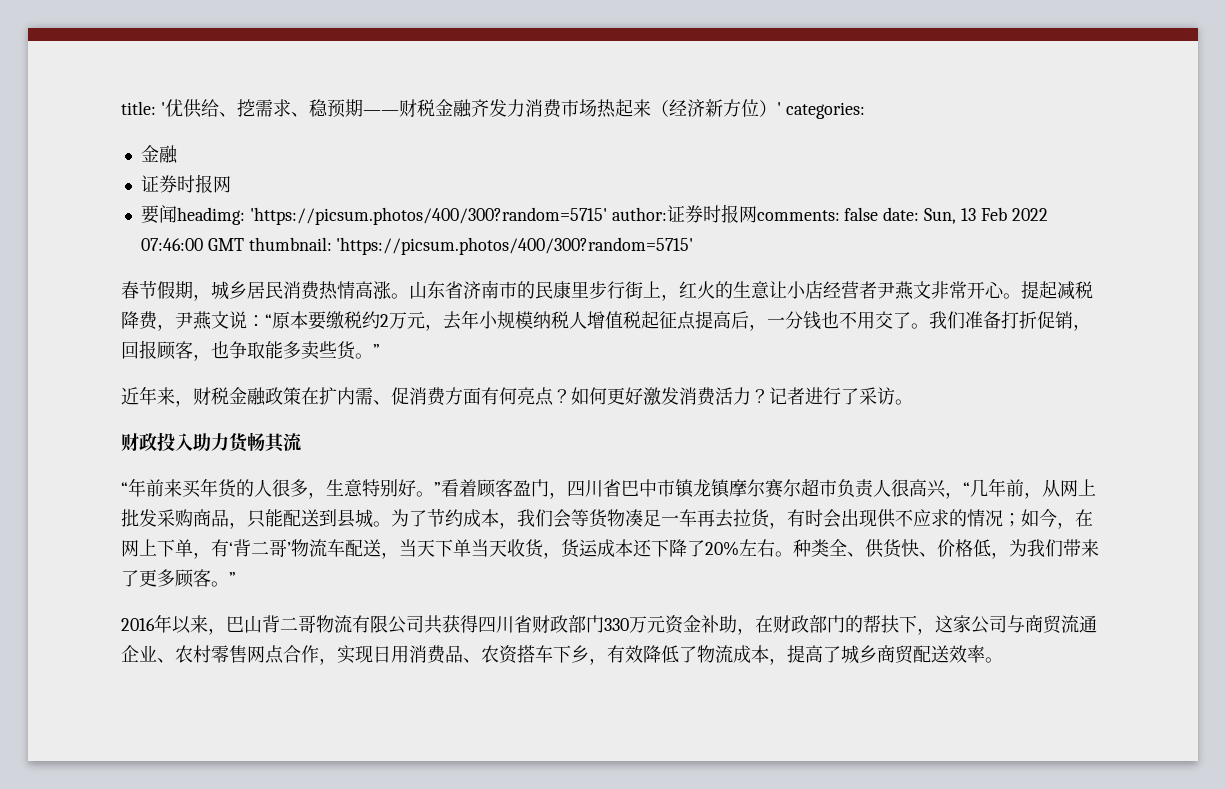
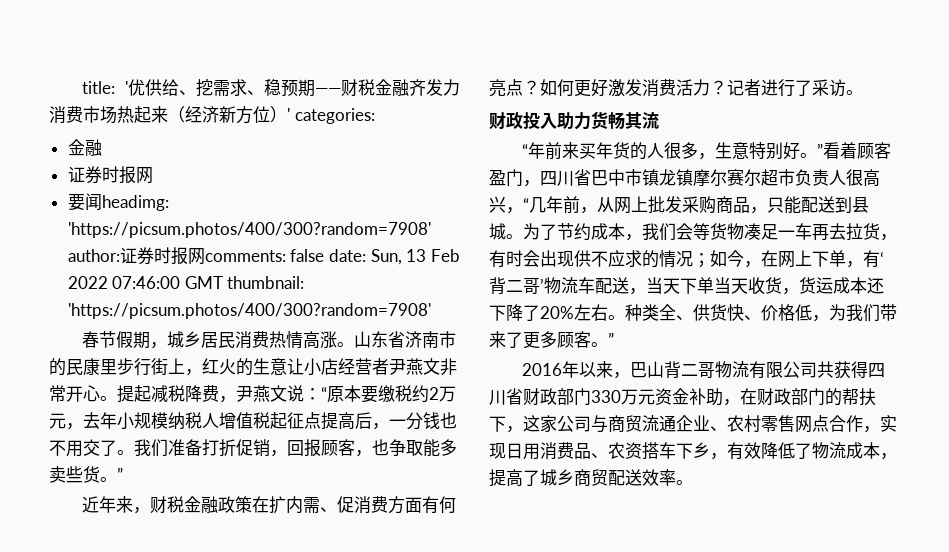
- 要闻headimg: 'https://picsum.photos/400/300?random=5715' author:证券时报网comments: false date: Sun, 13 Feb 2022 07:46:00 GMT thumbnail: 'https://picsum.photos/400/300?random=5715'
+ 要闻headimg: 'https://picsum.photos/400/300?random=7908' author:证券时报网comments: false date: Sun, 13 Feb 2022 07:46:00 GMT thumbnail: 'https://picsum.photos/400/300?random=7908'

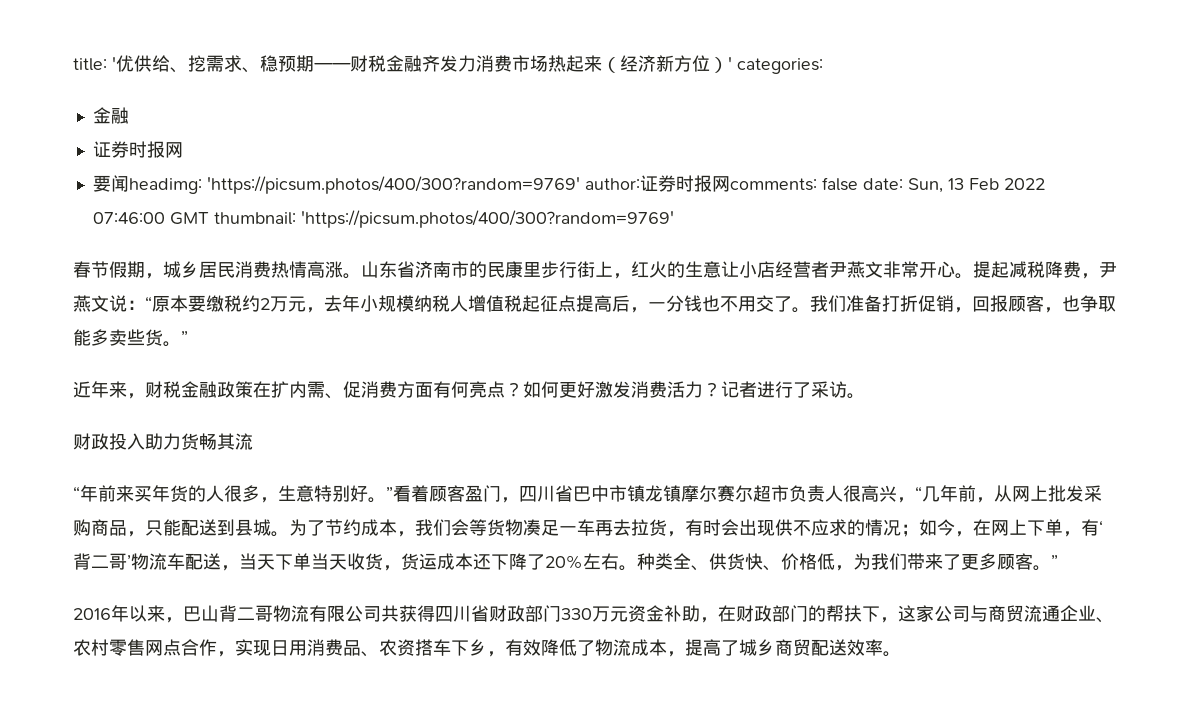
- 要闻headimg: 'https://picsum.photos/400/300?random=7908' author:证券时报网comments: false date: Sun, 13 Feb 2022 07:46:00 GMT thumbnail: 'https://picsum.photos/400/300?random=7908'
+ 要闻headimg: 'https://picsum.photos/400/300?random=9769' author:证券时报网comments: false date: Sun, 13 Feb 2022 07:46:00 GMT thumbnail: 'https://picsum.photos/400/300?random=9769'

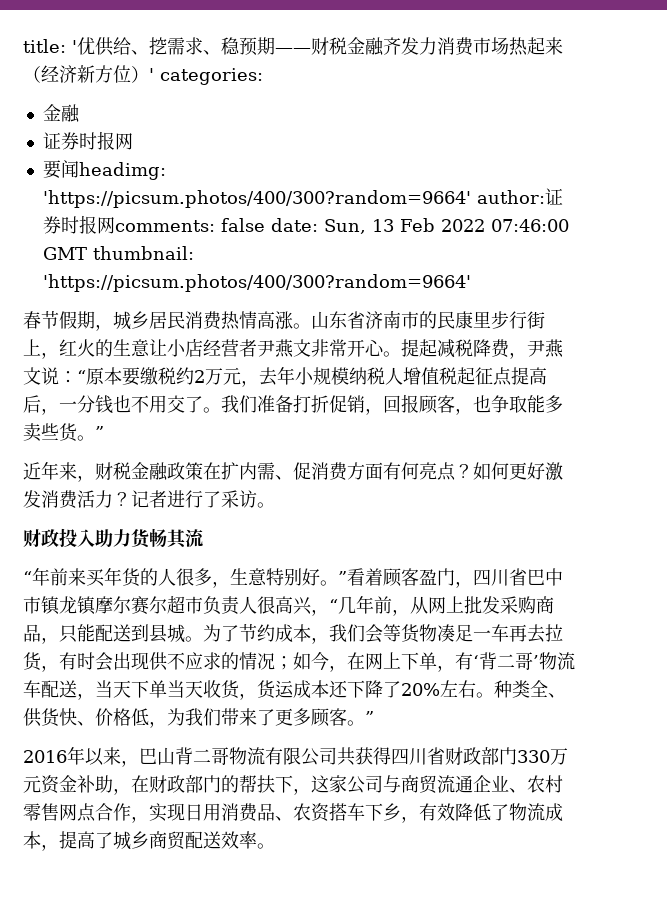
- 要闻headimg: 'https://picsum.photos/400/300?random=9769' author:证券时报网comments: false date: Sun, 13 Feb 2022 07:46:00 GMT thumbnail: 'https://picsum.photos/400/300?random=9769'
+ 要闻headimg: 'https://picsum.photos/400/300?random=9664' author:证券时报网comments: false date: Sun, 13 Feb 2022 07:46:00 GMT thumbnail: 'https://picsum.photos/400/300?random=9664'

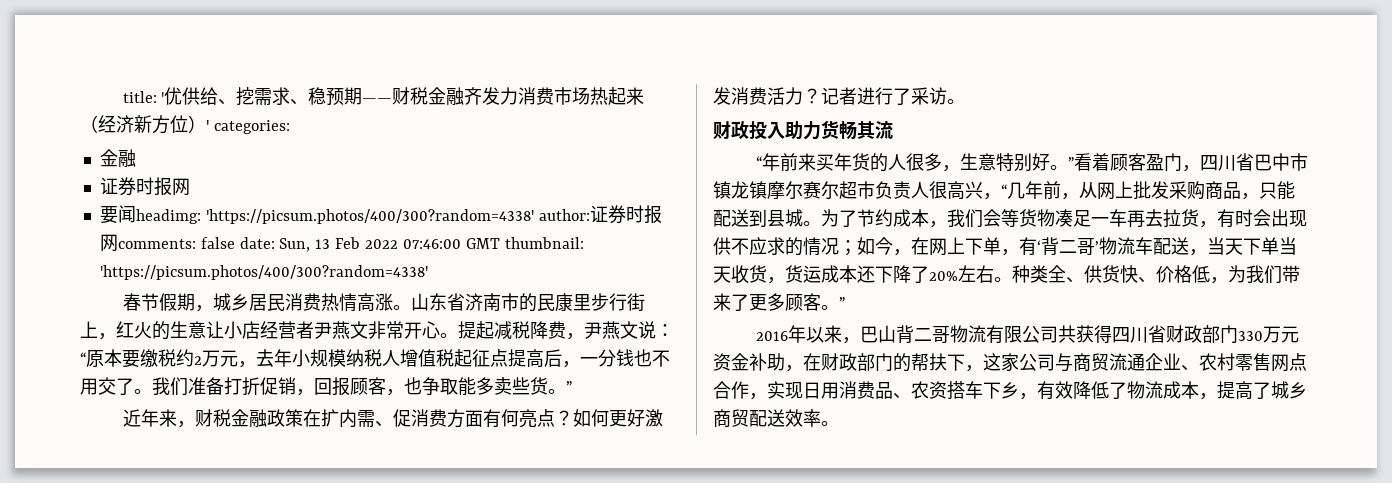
- 要闻headimg: 'https://picsum.photos/400/300?random=9664' author:证券时报网comments: false date: Sun, 13 Feb 2022 07:46:00 GMT thumbnail: 'https://picsum.photos/400/300?random=9664'
+ 要闻headimg: 'https://picsum.photos/400/300?random=4338' author:证券时报网comments: false date: Sun, 13 Feb 2022 07:46:00 GMT thumbnail: 'https://picsum.photos/400/300?random=4338'

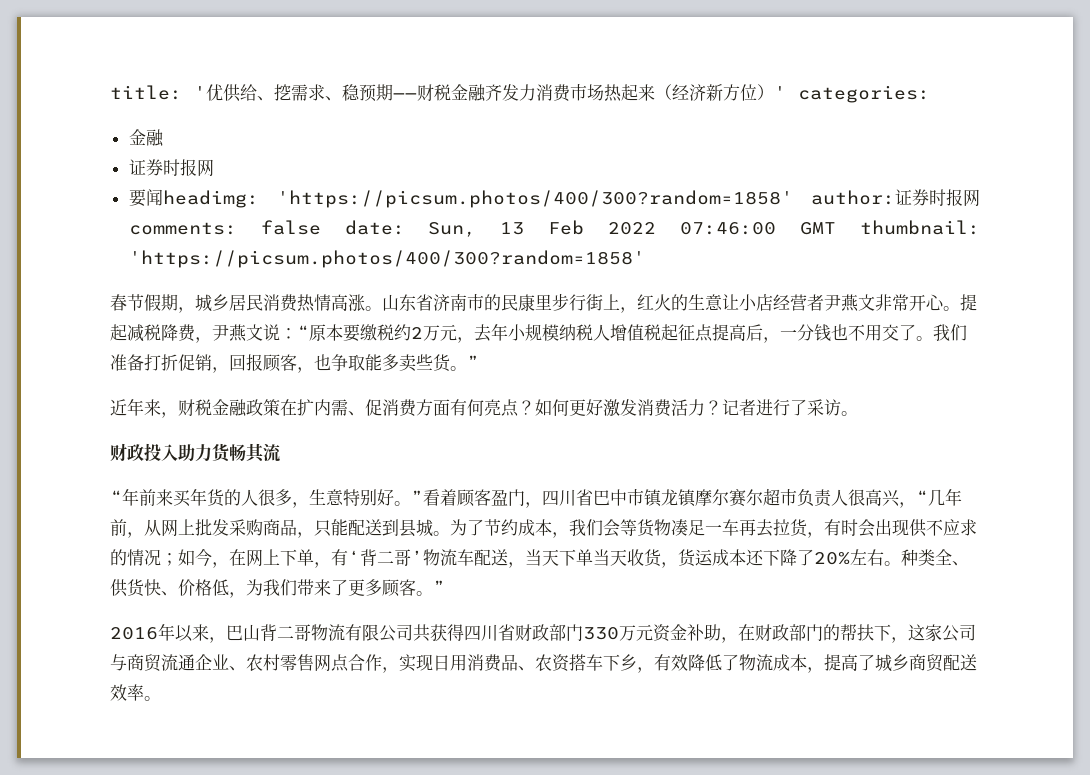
- 要闻headimg: 'https://picsum.photos/400/300?random=4338' author:证券时报网comments: false date: Sun, 13 Feb 2022 07:46:00 GMT thumbnail: 'https://picsum.photos/400/300?random=4338'
+ 要闻headimg: 'https://picsum.photos/400/300?random=1858' author:证券时报网comments: false date: Sun, 13 Feb 2022 07:46:00 GMT thumbnail: 'https://picsum.photos/400/300?random=1858'

